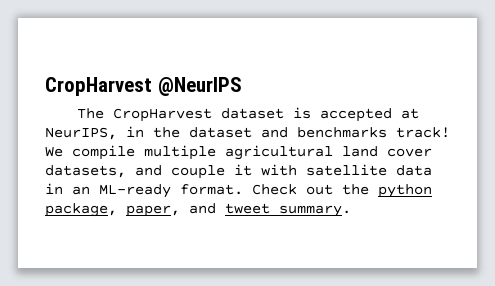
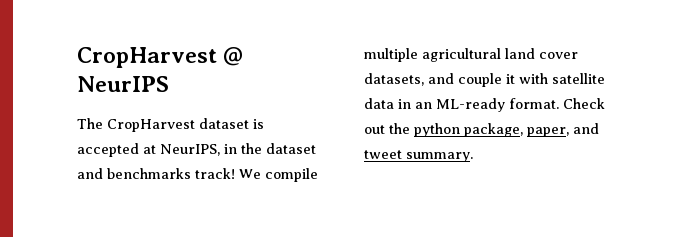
- CropHarvest @NeurIPS
+ CropHarvest @ NeurIPS

